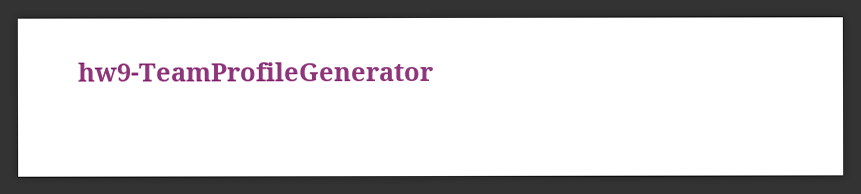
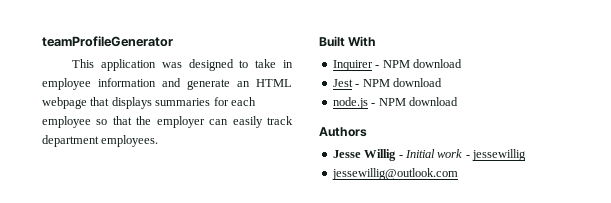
- hw9-TeamProfileGenerator
+ teamProfileGenerator
+ This application was designed to take in employee information and generate an HTML webpage that displays summaries for each employee so that the employer can easily track department employees.
+ Built With
+ Inquirer - NPM download
+ Jest - NPM download
+ node.js - NPM download
+ Authors
+ Jesse Willig - Initial work - jessewillig
+ jessewillig@outlook.com

